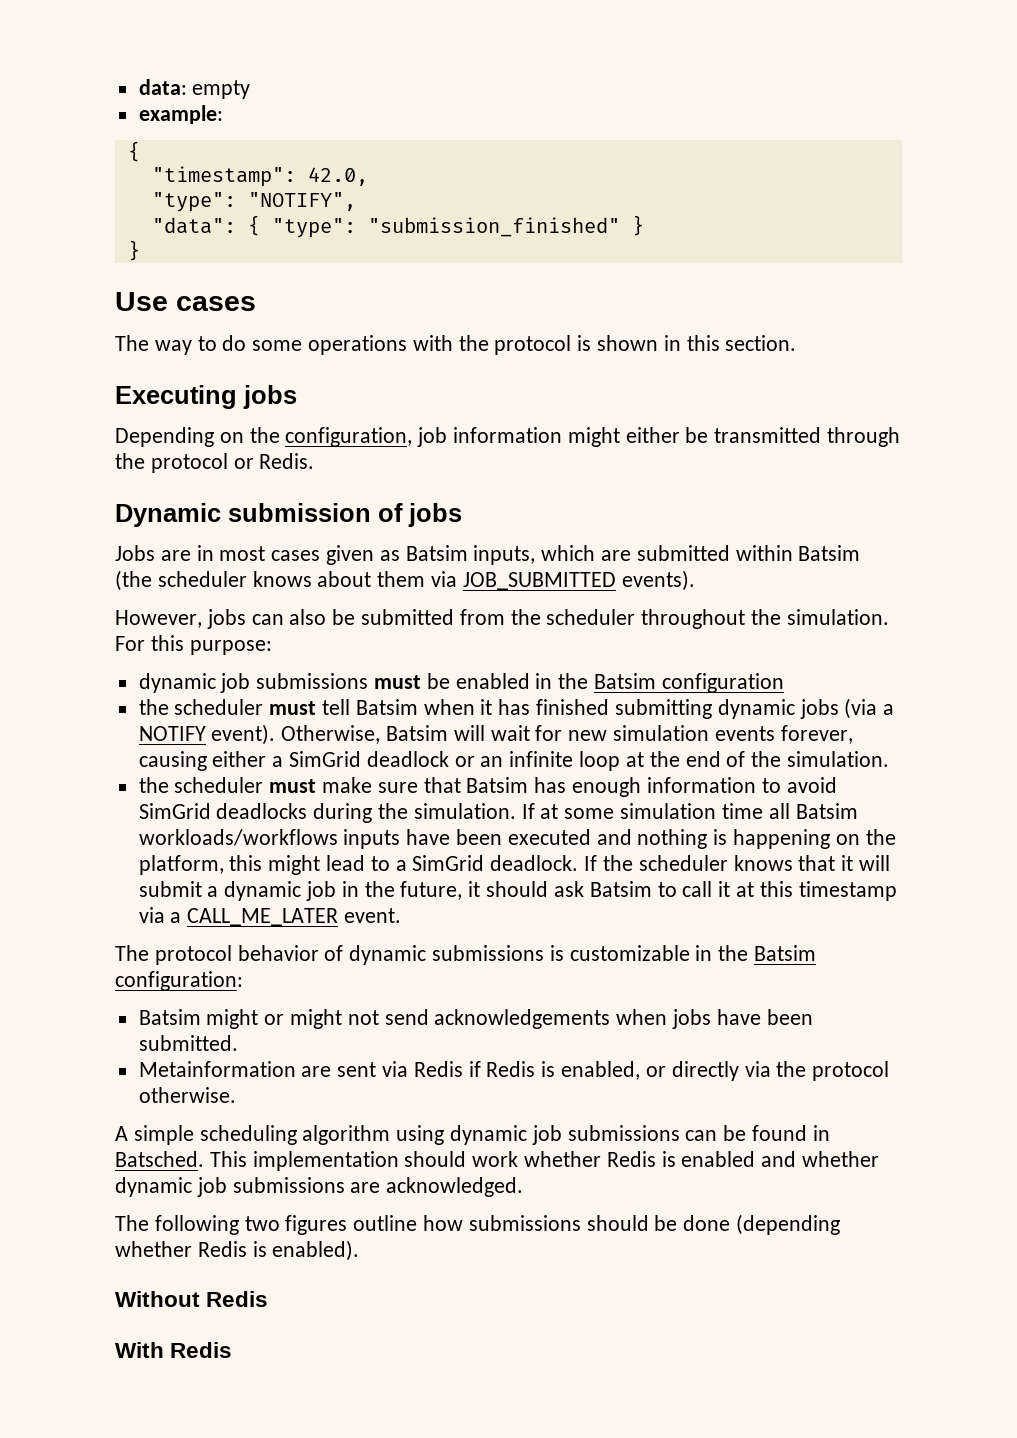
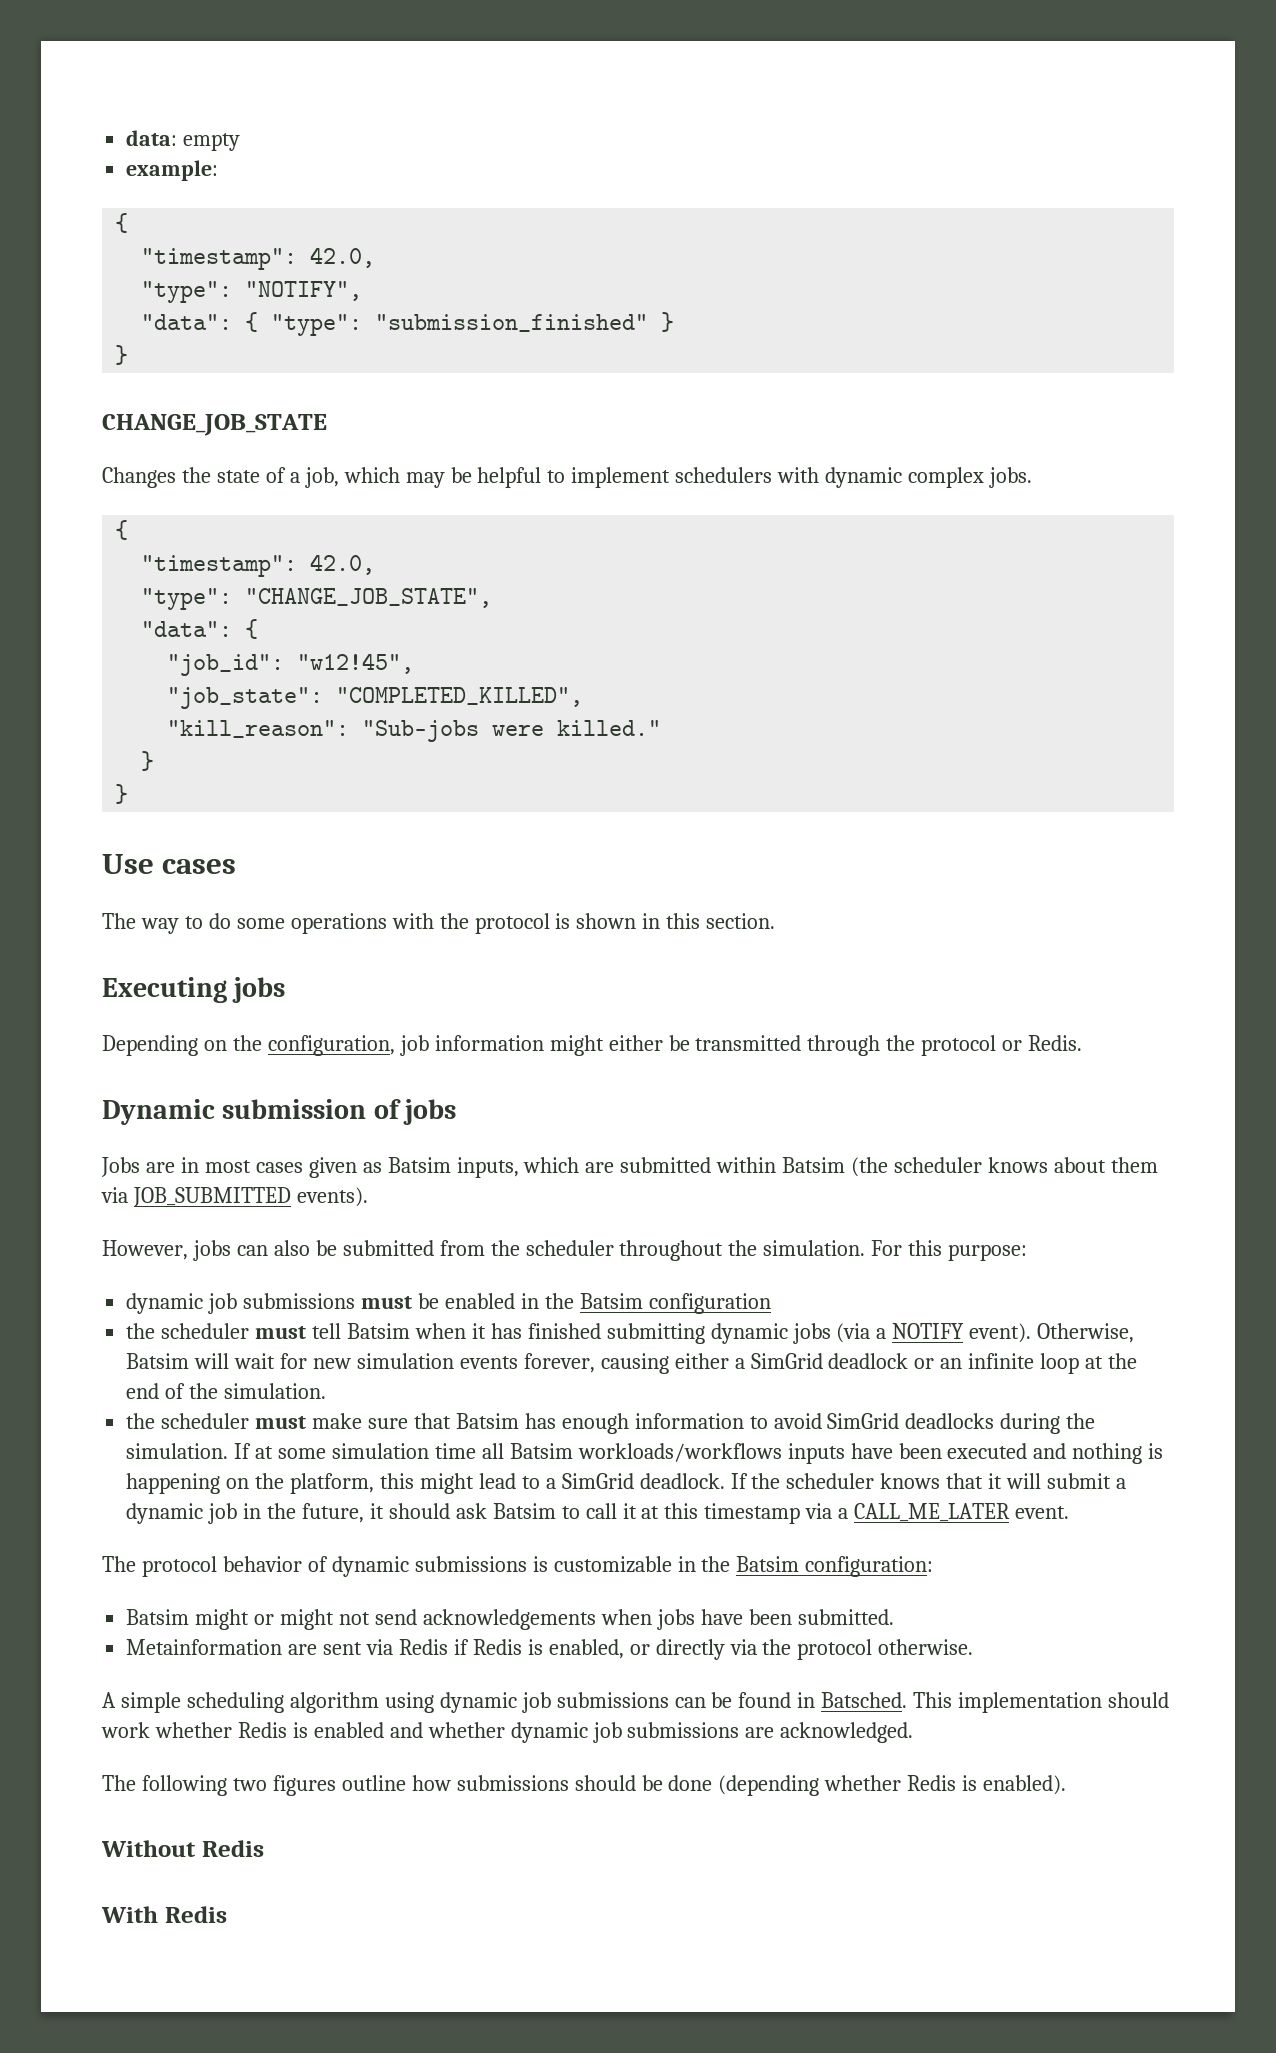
+ CHANGE_JOB_STATE
+ Changes the state of a job, which may be helpful to implement schedulers with dynamic complex jobs.
+ {
+ "timestamp": 42.0,
+ "type": "CHANGE_JOB_STATE",
+ "data": {
+ "job_id": "w12!45",
+ "job_state": "COMPLETED_KILLED",
+ "kill_reason": "Sub-jobs were killed."
+ }
+ }

